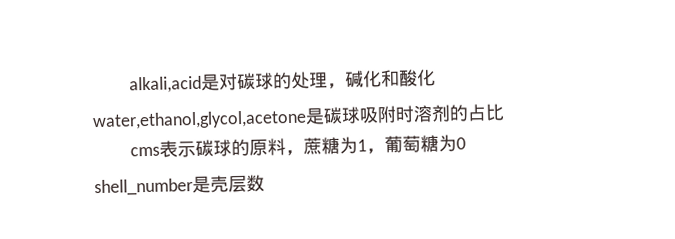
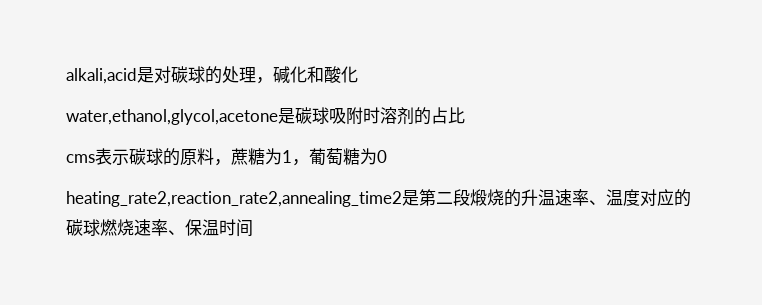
- shell_number是壳层数
+ heating_rate2,reaction_rate2,annealing_time2是第二段煅烧的升温速率、温度对应的碳球燃烧速率、保温时间

